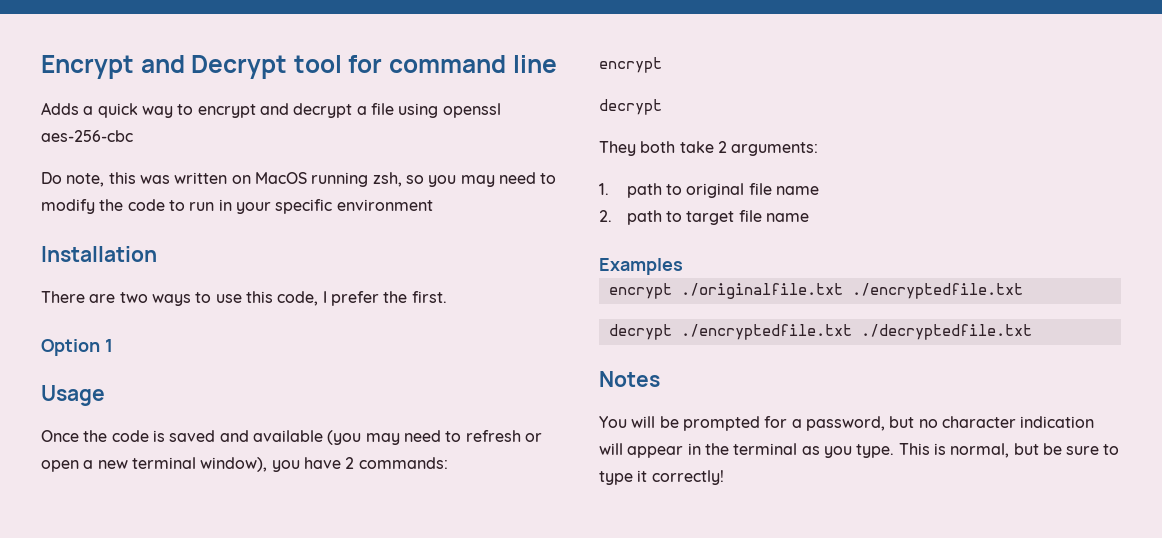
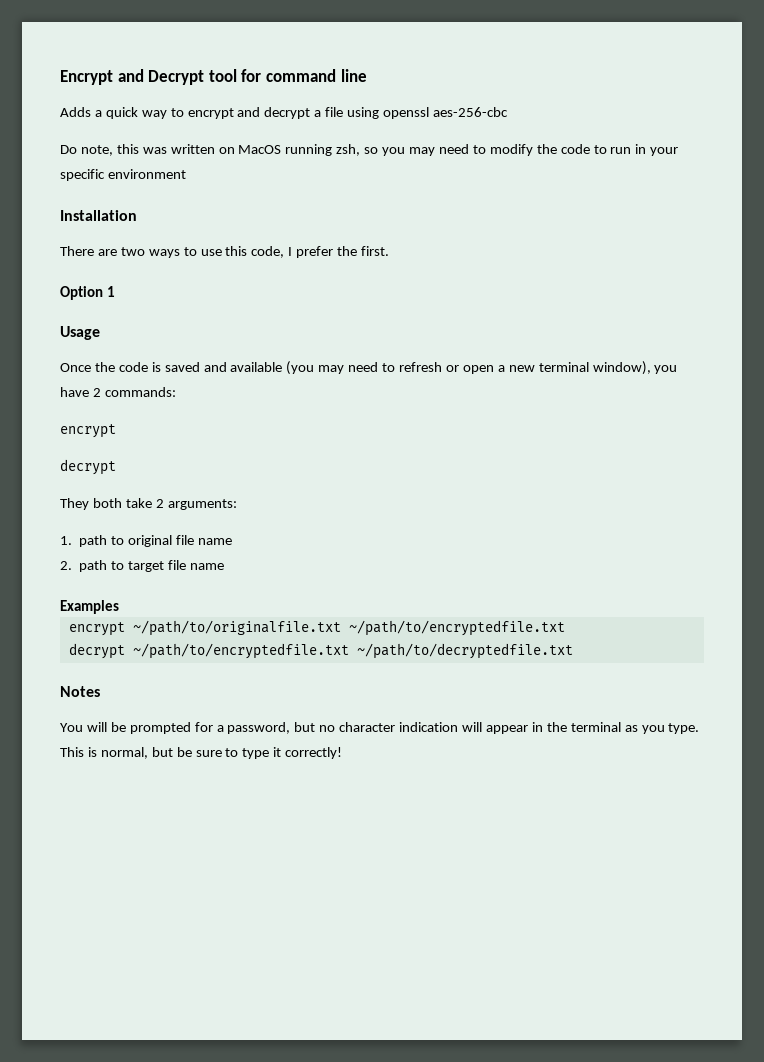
- encrypt ./originalfile.txt ./encryptedfile.txt
- decrypt ./encryptedfile.txt ./decryptedfile.txt
+ encrypt ~/path/to/originalfile.txt ~/path/to/encryptedfile.txt
+ decrypt ~/path/to/encryptedfile.txt ~/path/to/decryptedfile.txt

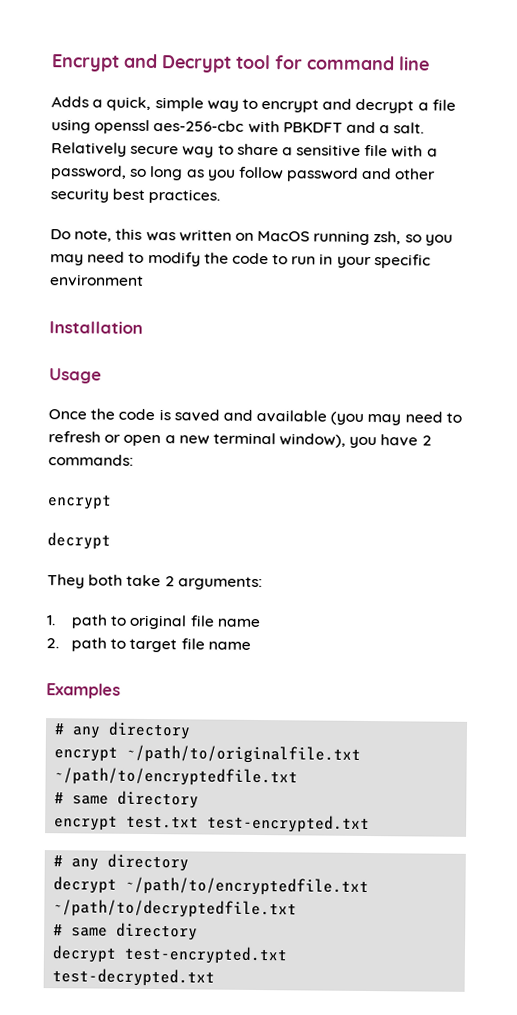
- Adds a quick way to encrypt and decrypt a file using openssl aes-256-cbc
+ Adds a quick, simple way to encrypt and decrypt a file using openssl aes-256-cbc with PBKDFT and a salt. Relatively secure way to share a sensitive file with a password, so long as you follow password and other security best practices.
- There are two ways to use this code, I prefer the first.
- Option 1
  Examples
+ # any directory
  encrypt ~/path/to/originalfile.txt ~/path/to/encryptedfile.txt
+ # same directory
+ encrypt test.txt test-encrypted.txt
+ # any directory
  decrypt ~/path/to/encryptedfile.txt ~/path/to/decryptedfile.txt
- Notes
- You will be prompted for a password, but no character indication will appear in the terminal as you type. This is normal, but be sure to type it correctly!
+ # same directory
+ decrypt test-encrypted.txt test-decrypted.txt

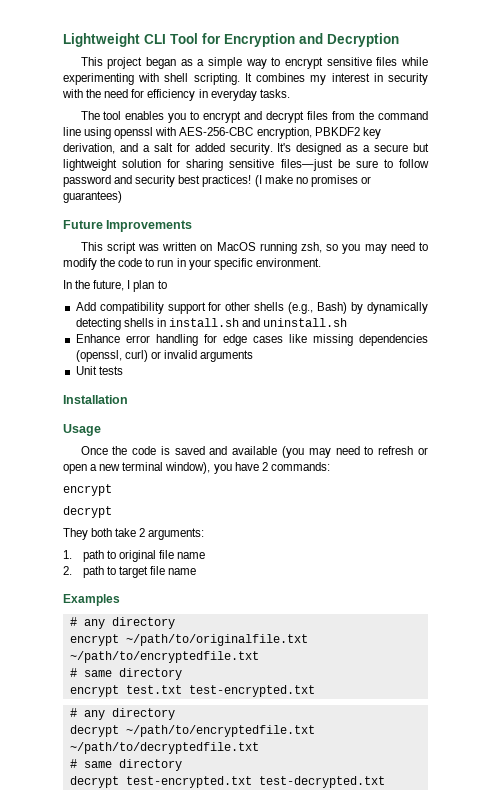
- Encrypt and Decrypt tool for command line
- Adds a quick, simple way to encrypt and decrypt a file using openssl aes-256-cbc with PBKDFT and a salt. Relatively secure way to share a sensitive file with a password, so long as you follow password and other security best practices.
- Do note, this was written on MacOS running zsh, so you may need to modify the code to run in your specific environment
+ Lightweight CLI Tool for Encryption and Decryption
+ This project began as a simple way to encrypt sensitive files while experimenting with shell scripting. It combines my interest in security with the need for efficiency in everyday tasks.
+ The tool enables you to encrypt and decrypt files from the command line using openssl with AES-256-CBC encryption, PBKDF2 key derivation, and a salt for added security. It's designed as a secure but lightweight solution for sharing sensitive files—just be sure to follow password and security best practices! (I make no promises or guarantees)
+ Future Improvements
+ This script was written on MacOS running zsh, so you may need to modify the code to run in your specific environment.
+ In the future, I plan to
+ Add compatibility support for other shells (e.g., Bash) by dynamically detecting shells in install.sh and uninstall.sh
+ Enhance error handling for edge cases like missing dependencies (openssl, curl) or invalid arguments
+ Unit tests

